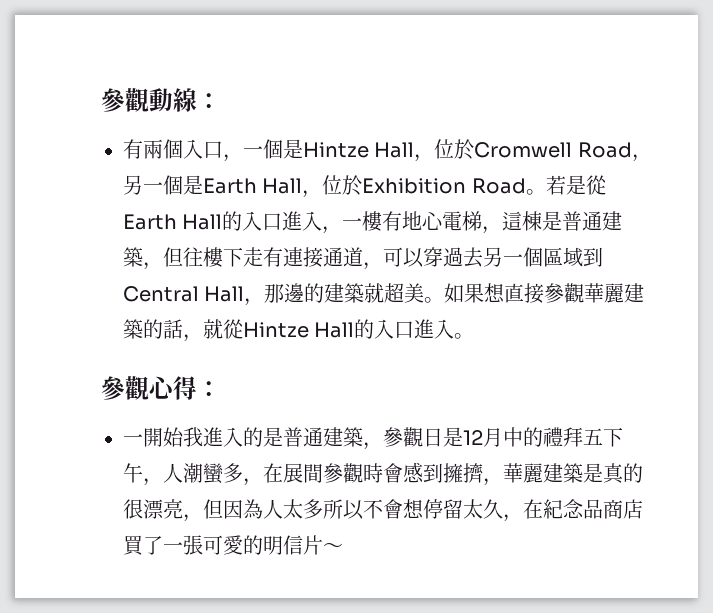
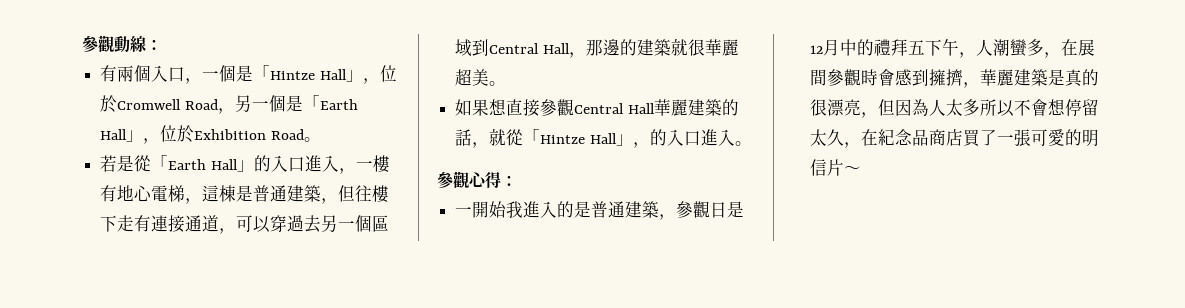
- 有兩個入口，一個是Hintze Hall，位於Cromwell Road，另一個是Earth Hall，位於Exhibition Road。若是從Earth Hall的入口進入，一樓有地心電梯，這棟是普通建築，但往樓下走有連接通道，可以穿過去另一個區域到Central Hall，那邊的建築就超美。如果想直接參觀華麗建築的話，就從Hintze Hall的入口進入。
+ 有兩個入口，一個是「Hintze Hall」，位於Cromwell Road，另一個是「Earth Hall」，位於Exhibition Road。
+ 若是從「Earth Hall」的入口進入，一樓有地心電梯，這棟是普通建築，但往樓下走有連接通道，可以穿過去另一個區域到Central Hall，那邊的建築就很華麗超美。
+ 如果想直接參觀Central Hall華麗建築的話，就從「Hintze Hall」，的入口進入。

